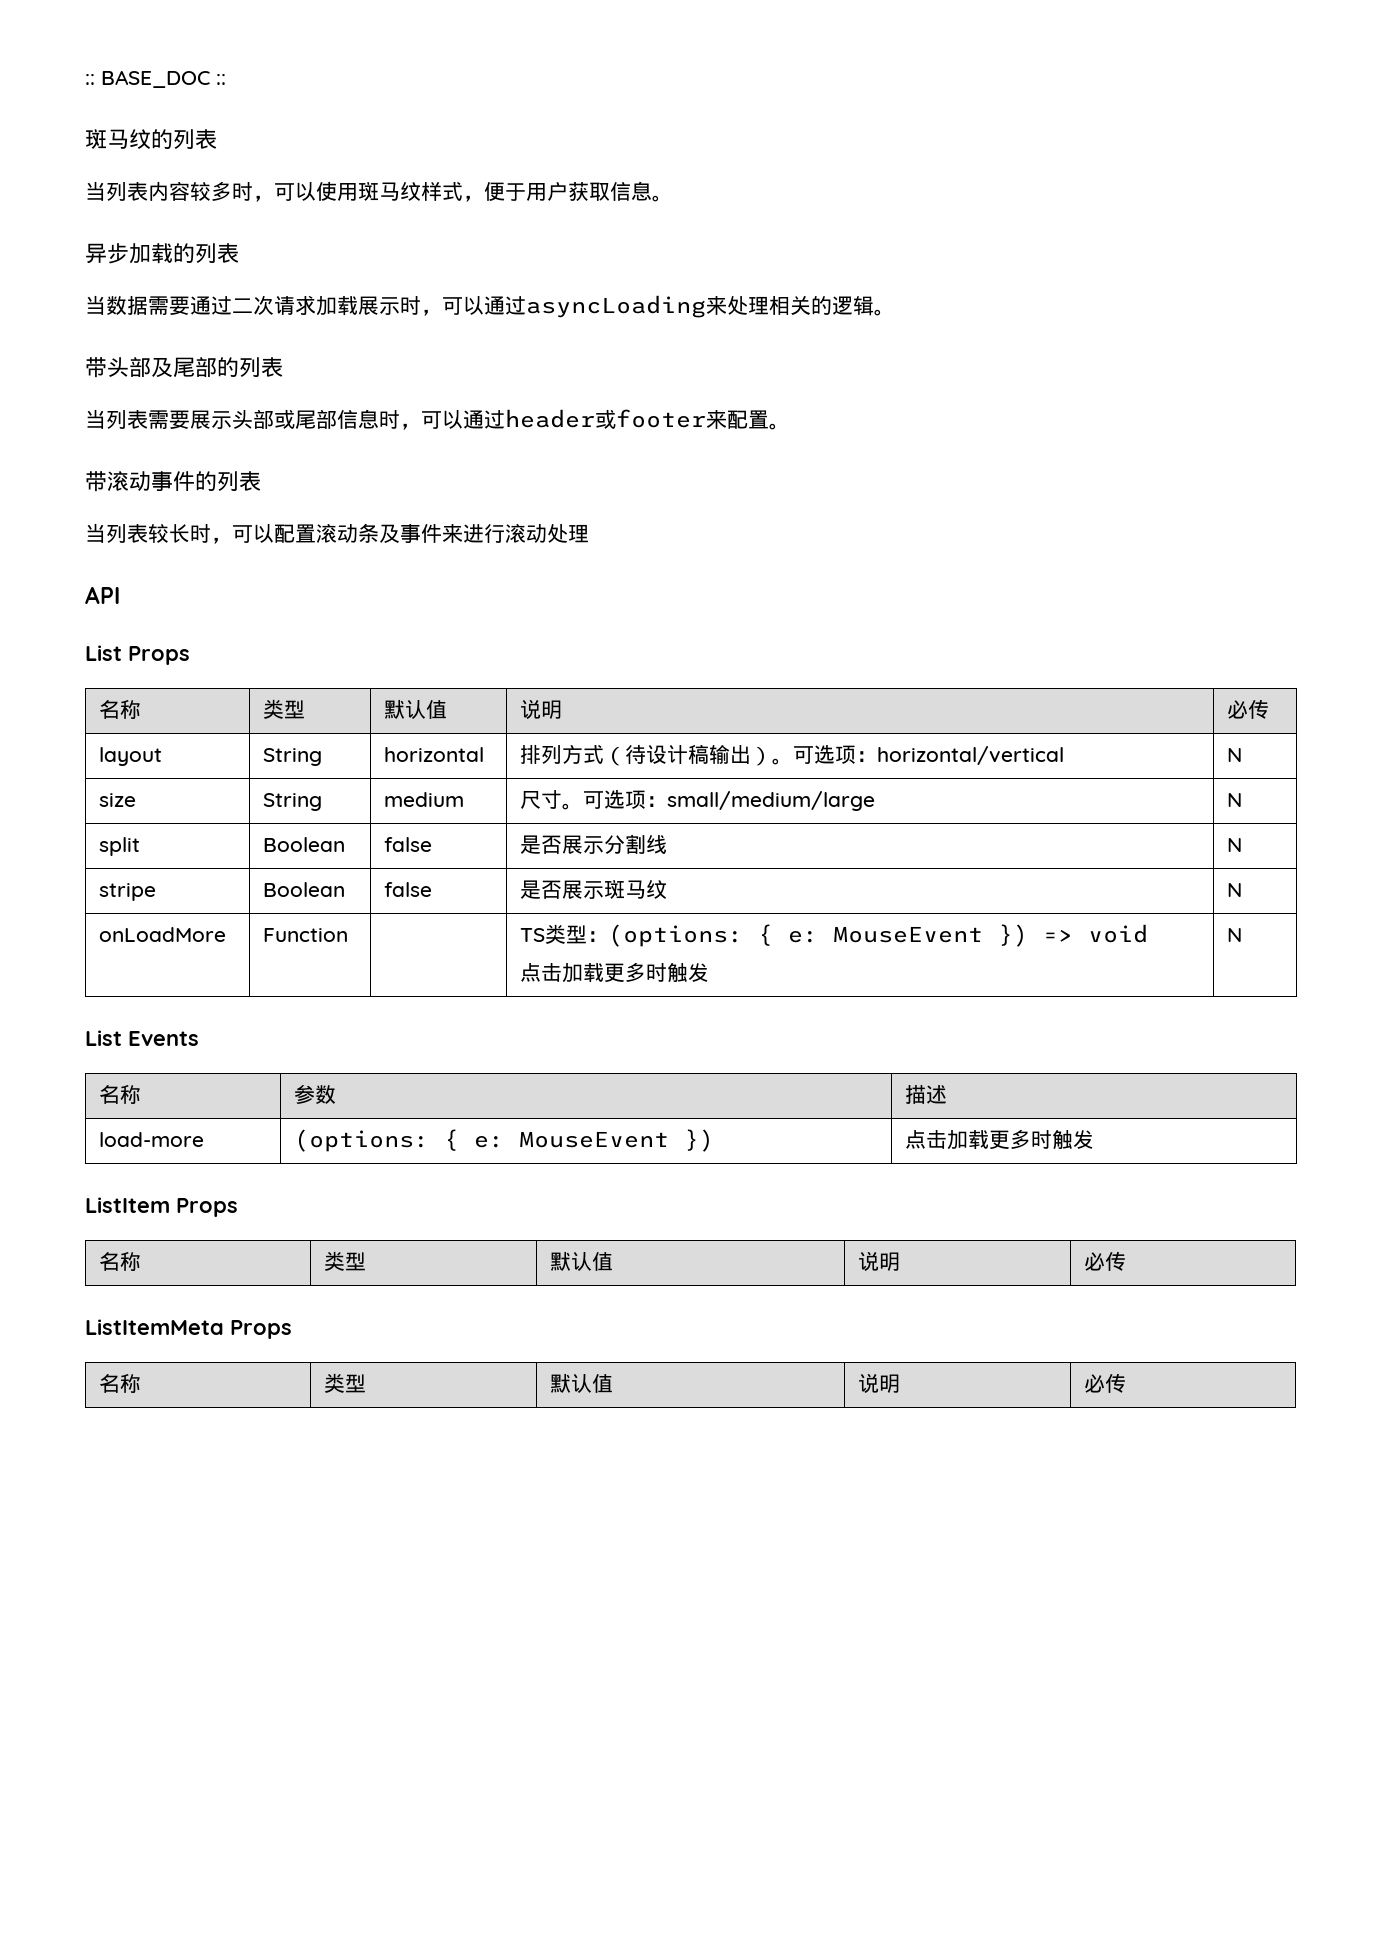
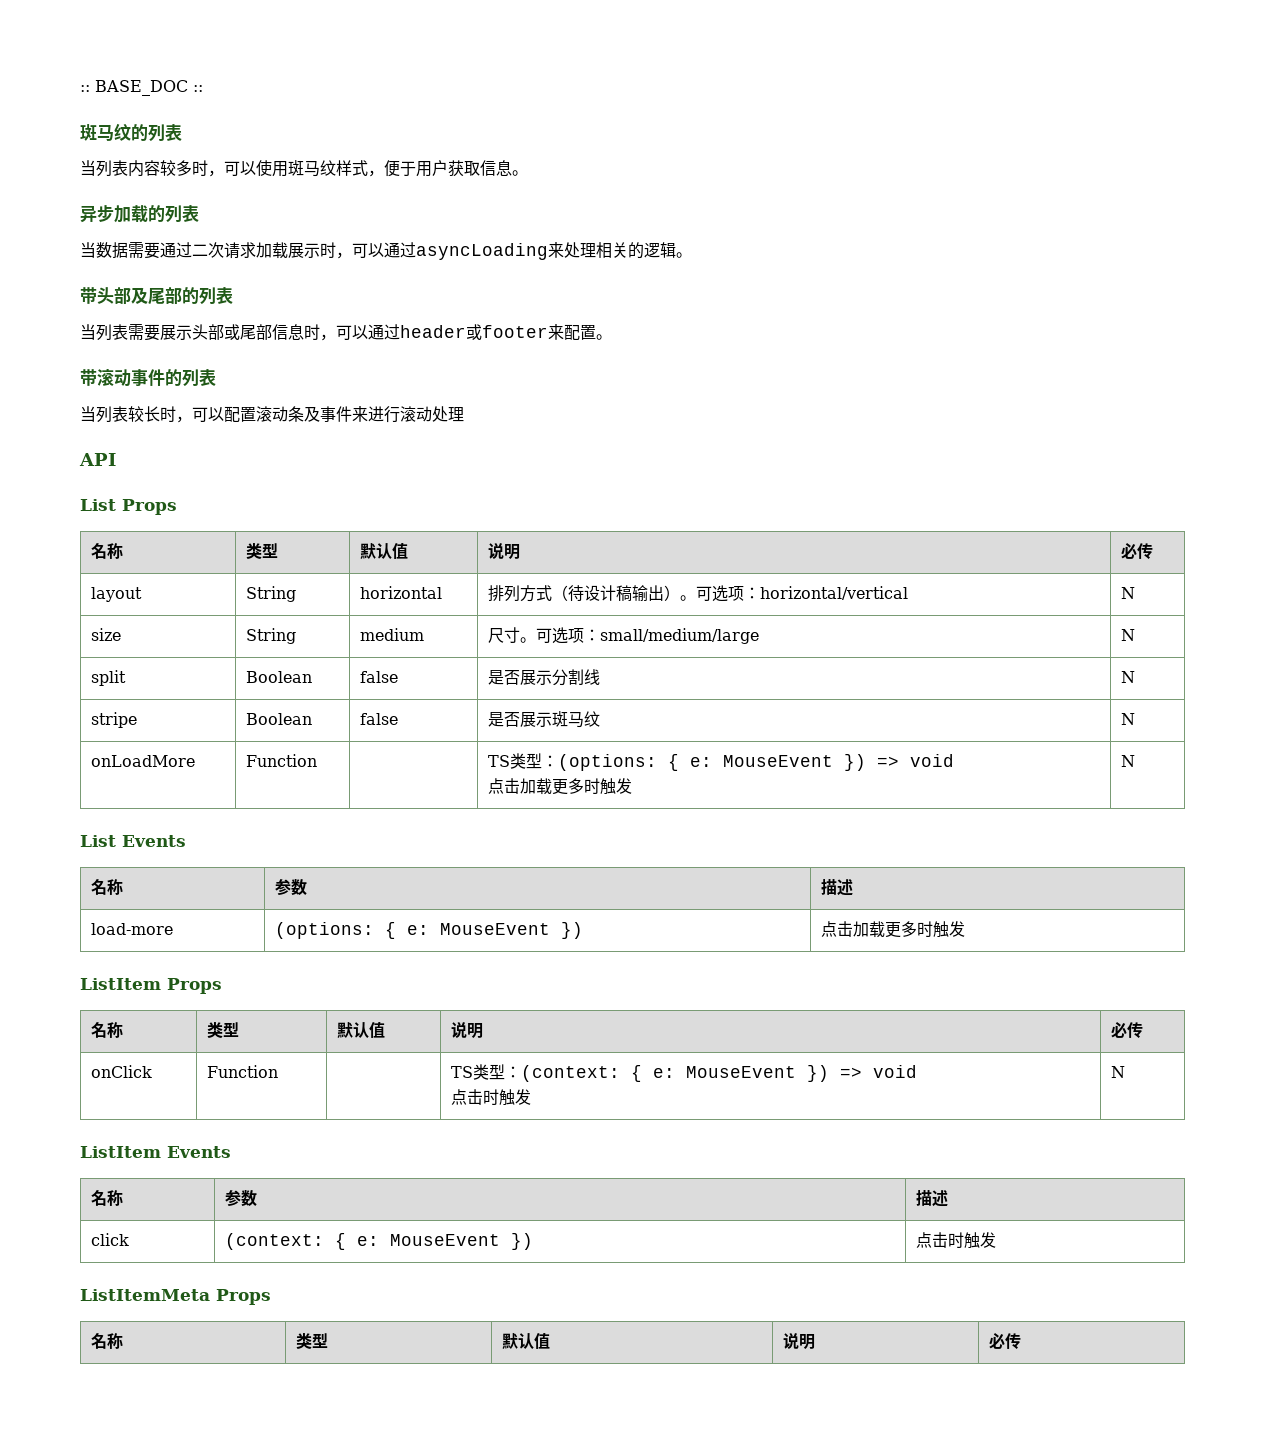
+ onClick | Function | | TS类型：(context: { e: MouseEvent }) => void
+ 点击时触发 | N
+ ListItem Events
+ 名称 | 参数 | 描述
+ click | (context: { e: MouseEvent }) | 点击时触发

